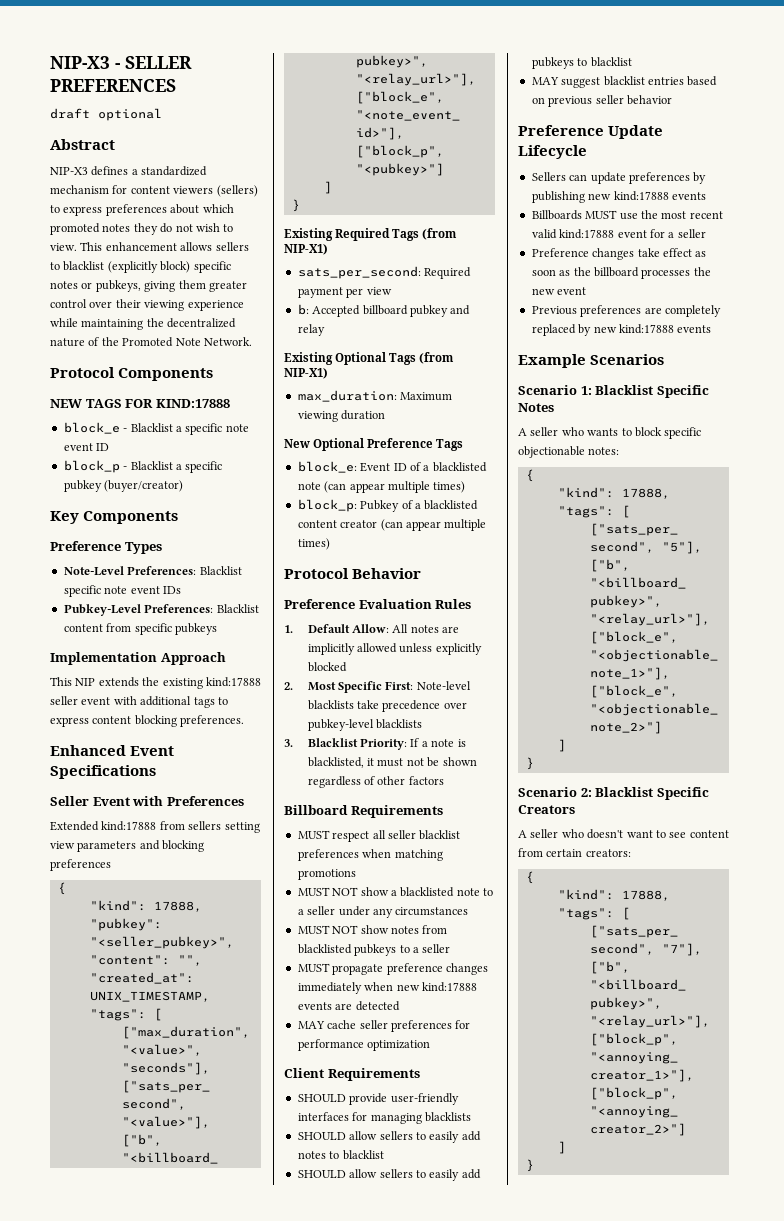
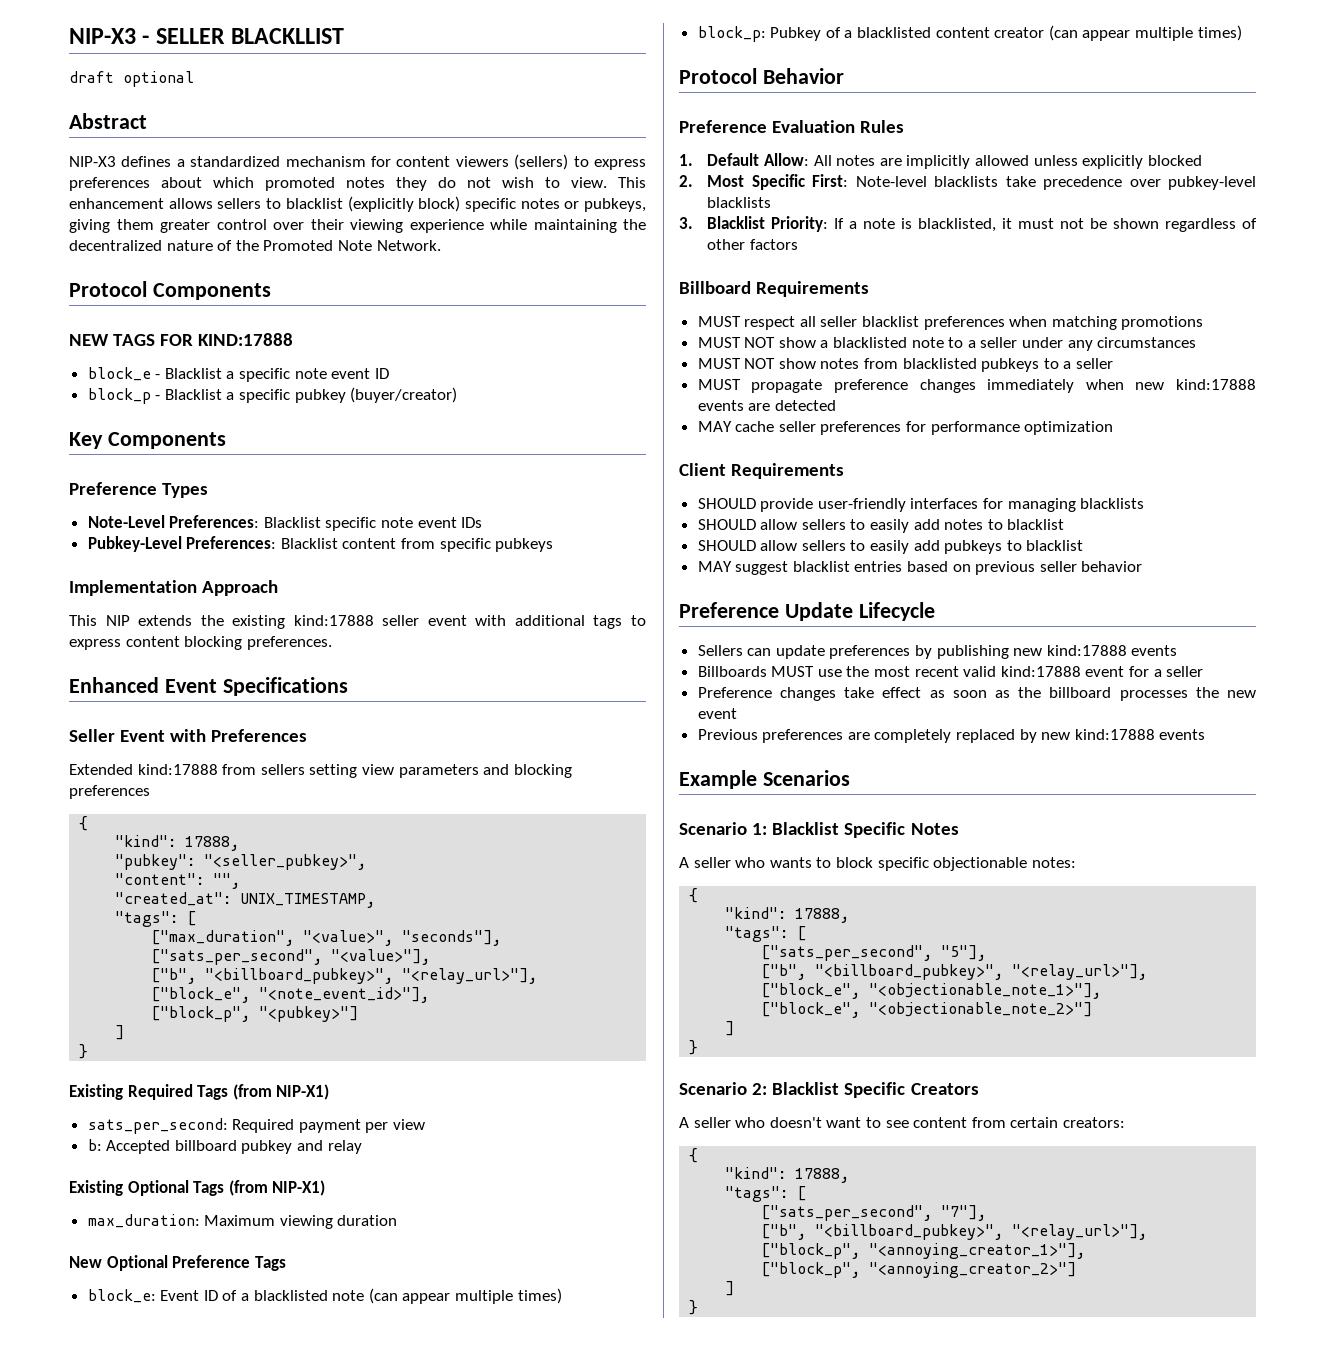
- NIP-X3 - SELLER PREFERENCES
+ NIP-X3 - SELLER BLACKLLIST

